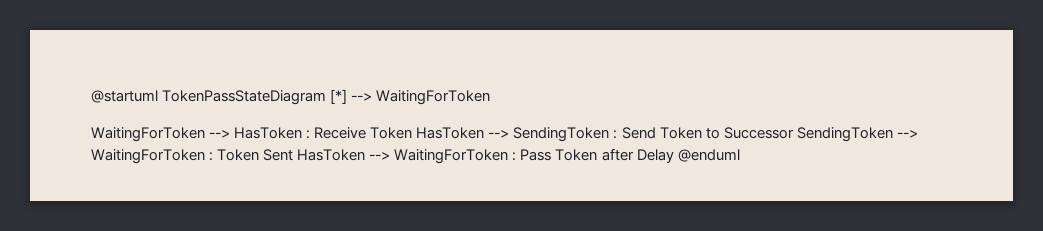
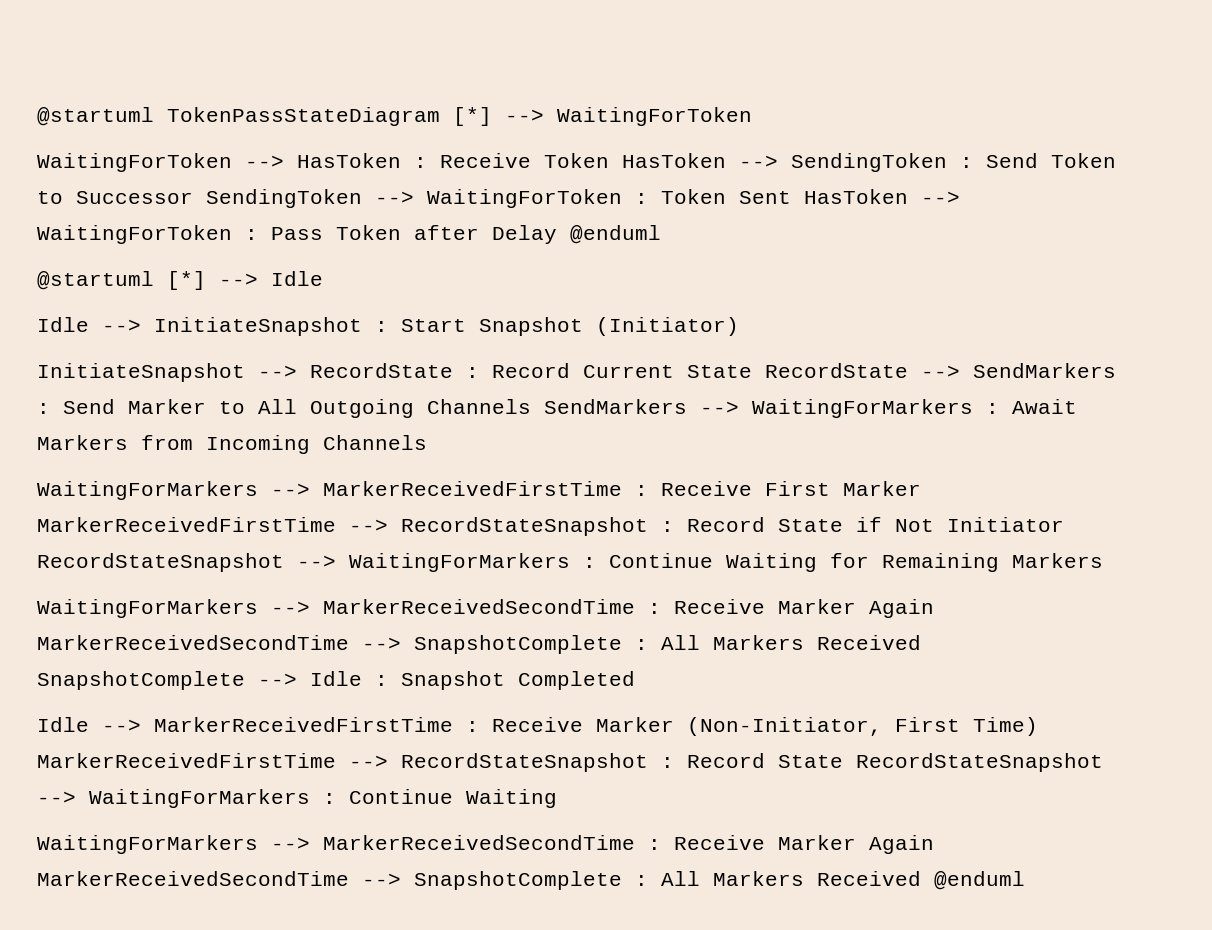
+ @startuml [*] --> Idle
+ Idle --> InitiateSnapshot : Start Snapshot (Initiator)
+ InitiateSnapshot --> RecordState : Record Current State RecordState --> SendMarkers : Send Marker to All Outgoing Channels SendMarkers --> WaitingForMarkers : Await Markers from Incoming Channels
+ WaitingForMarkers --> MarkerReceivedFirstTime : Receive First Marker MarkerReceivedFirstTime --> RecordStateSnapshot : Record State if Not Initiator RecordStateSnapshot --> WaitingForMarkers : Continue Waiting for Remaining Markers
+ WaitingForMarkers --> MarkerReceivedSecondTime : Receive Marker Again MarkerReceivedSecondTime --> SnapshotComplete : All Markers Received SnapshotComplete --> Idle : Snapshot Completed
+ Idle --> MarkerReceivedFirstTime : Receive Marker (Non-Initiator, First Time) MarkerReceivedFirstTime --> RecordStateSnapshot : Record State RecordStateSnapshot --> WaitingForMarkers : Continue Waiting
+ WaitingForMarkers --> MarkerReceivedSecondTime : Receive Marker Again MarkerReceivedSecondTime --> SnapshotComplete : All Markers Received @enduml

